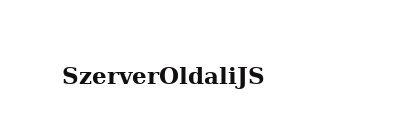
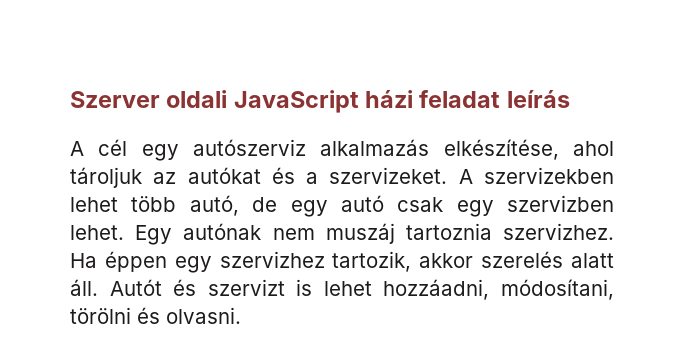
- SzerverOldaliJS
+ Szerver oldali JavaScript házi feladat leírás
+ A cél egy autószerviz alkalmazás elkészítése, ahol tároljuk az autókat és a szervizeket. A szervizekben lehet több autó, de egy autó csak egy szervizben lehet. Egy autónak nem muszáj tartoznia szervizhez. Ha éppen egy szervizhez tartozik, akkor szerelés alatt áll. Autót és szervizt is lehet hozzáadni, módosítani, törölni és olvasni.

